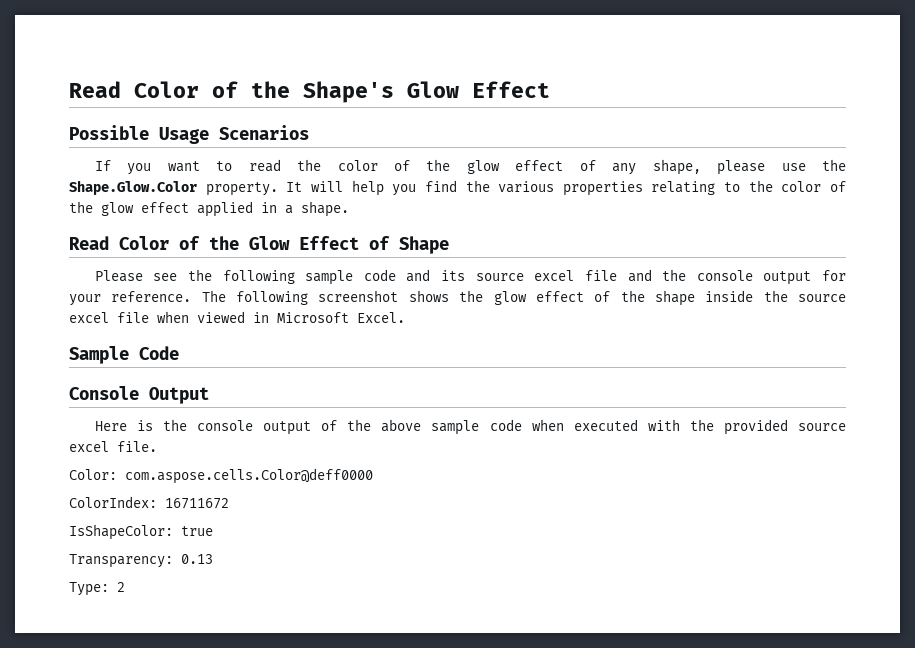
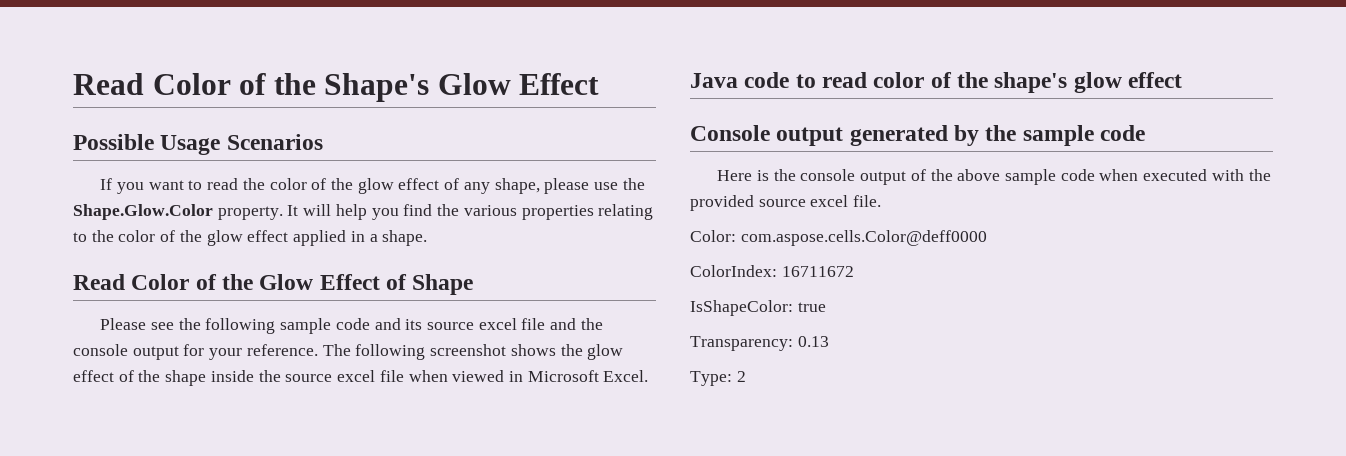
- Sample Code
- Console Output
+ Java code to read color of the shape's glow effect
+ Console output generated by the sample code

